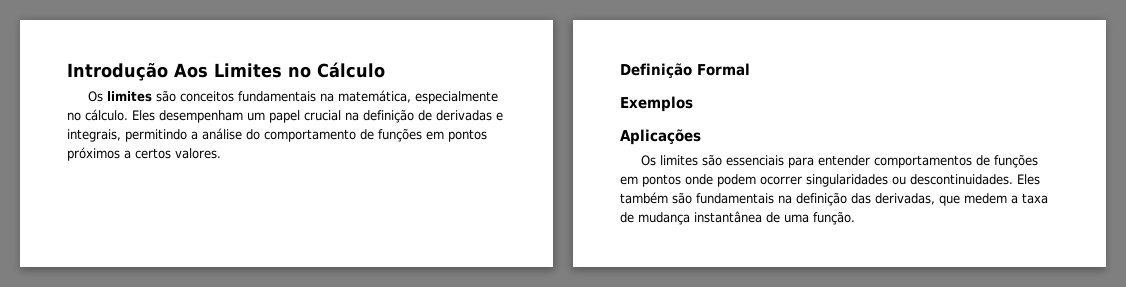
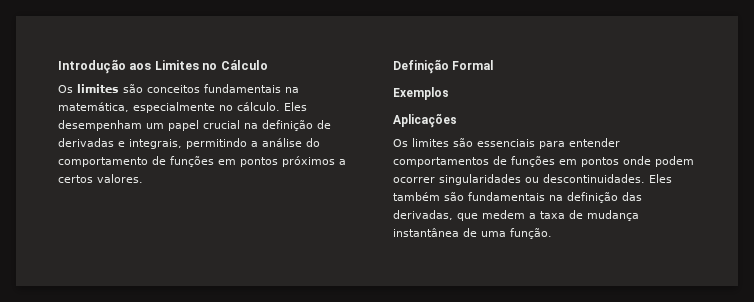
- Introdução Aos Limites no Cálculo
+ Introdução aos Limites no Cálculo

